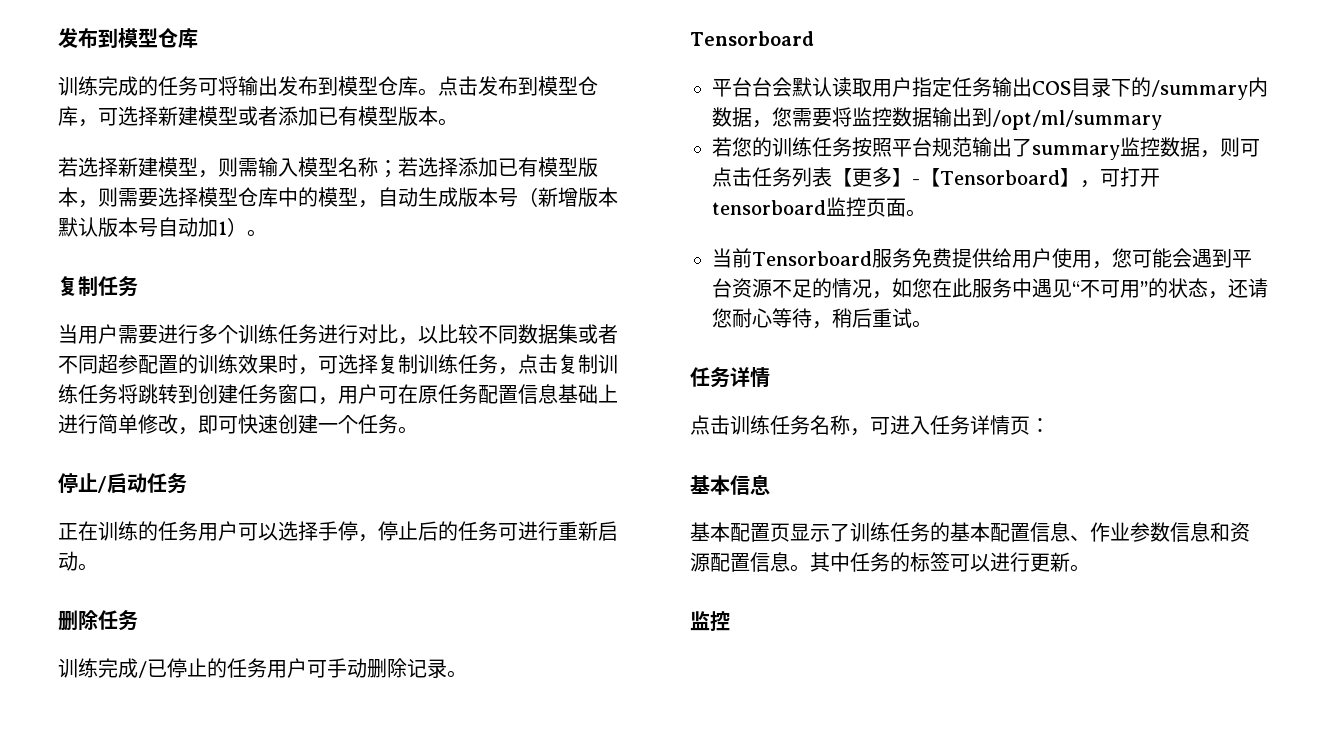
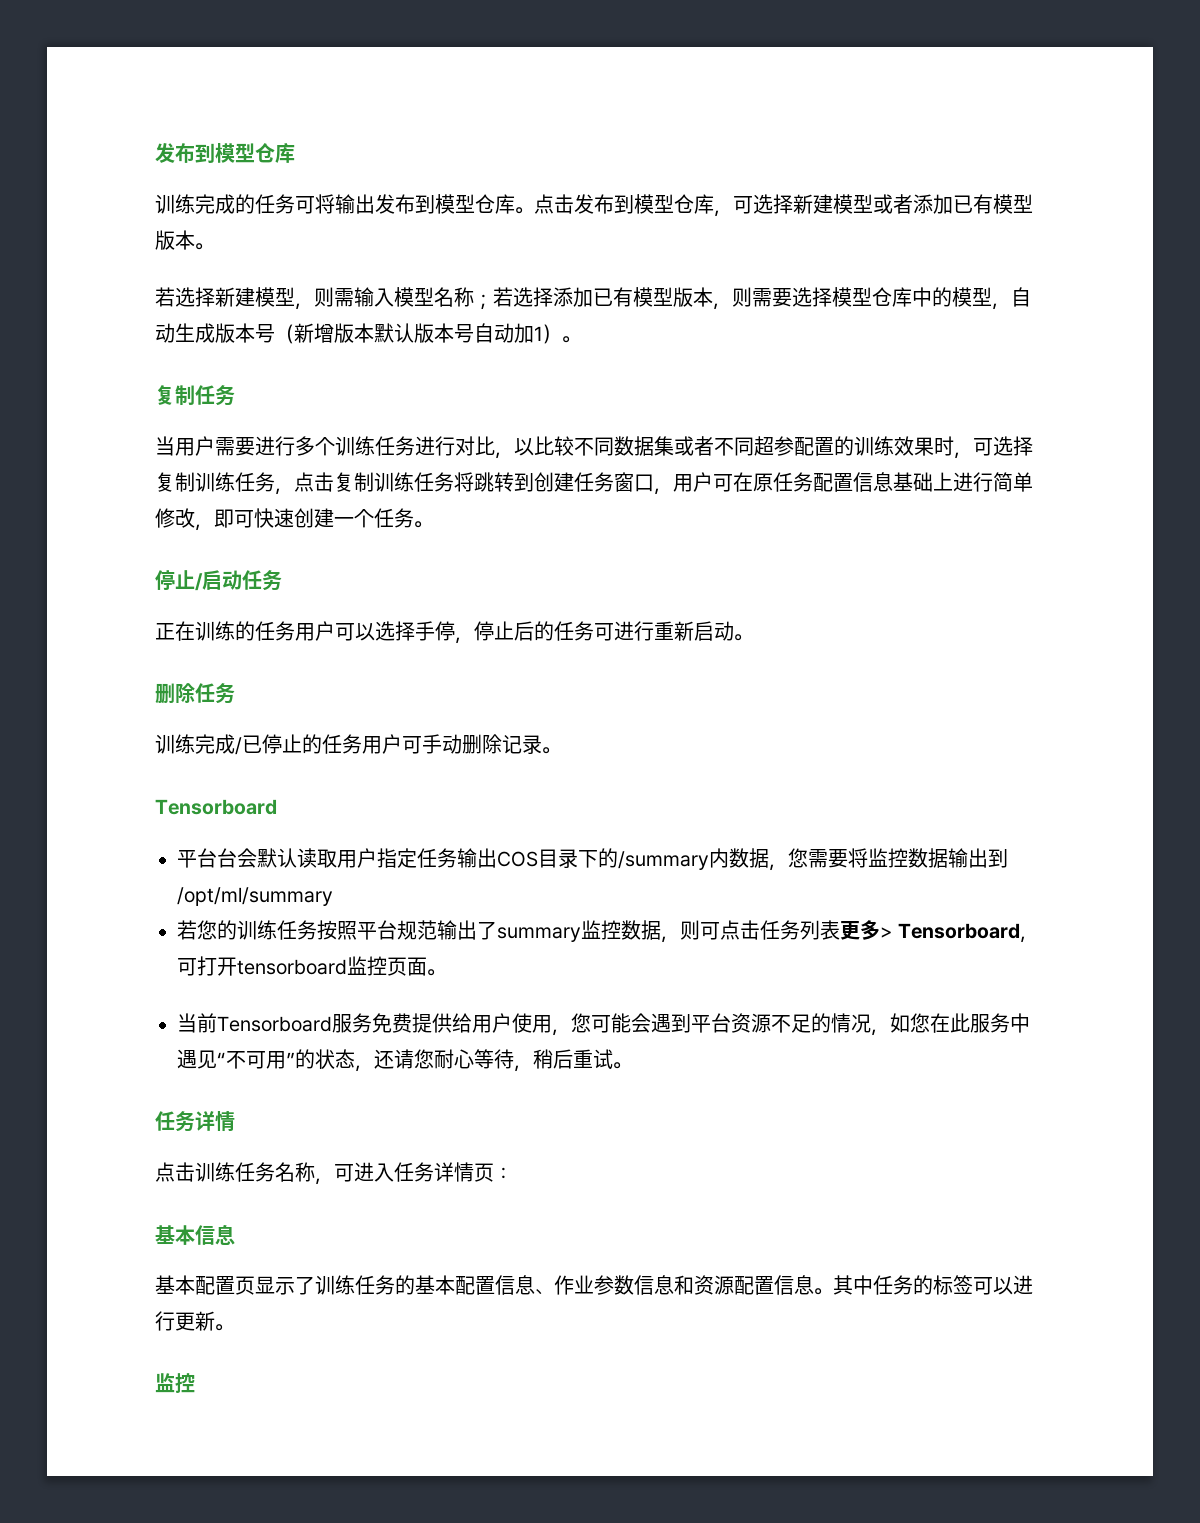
- 若您的训练任务按照平台规范输出了summary监控数据，则可点击任务列表【更多】-【Tensorboard】，可打开tensorboard监控页面。
+ 若您的训练任务按照平台规范输出了summary监控数据，则可点击任务列表更多> Tensorboard，可打开tensorboard监控页面。

